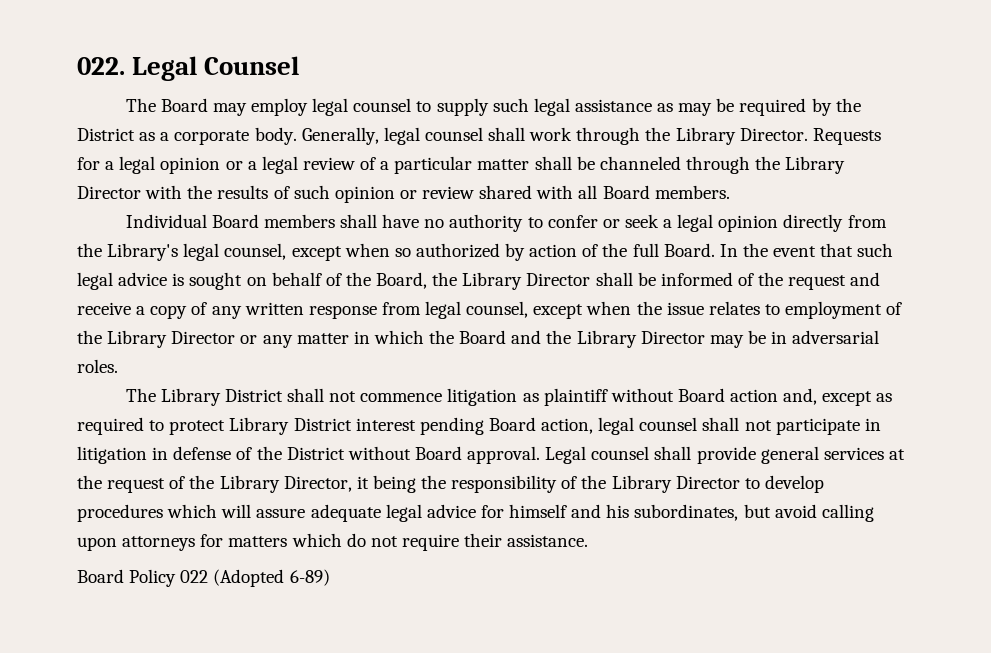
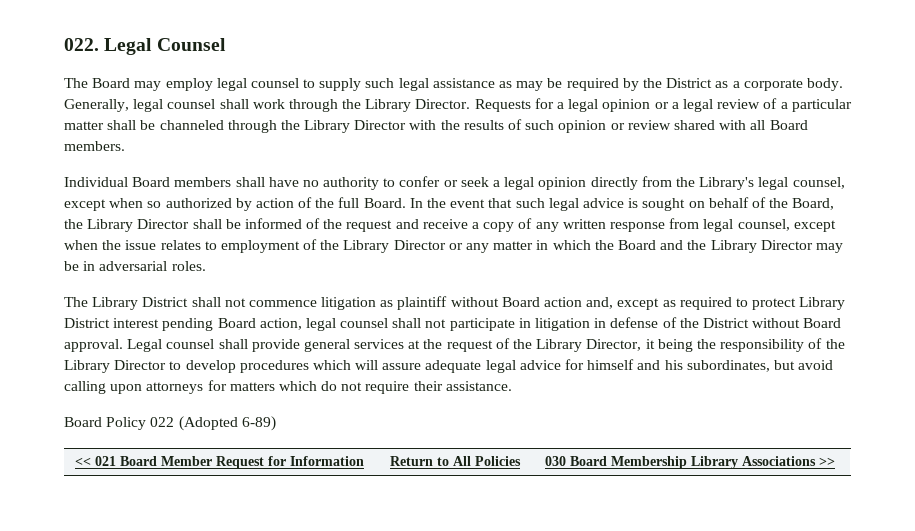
+ << 021 Board Member Request for Information | Return to All Policies | 030 Board Membership Library Associations >>

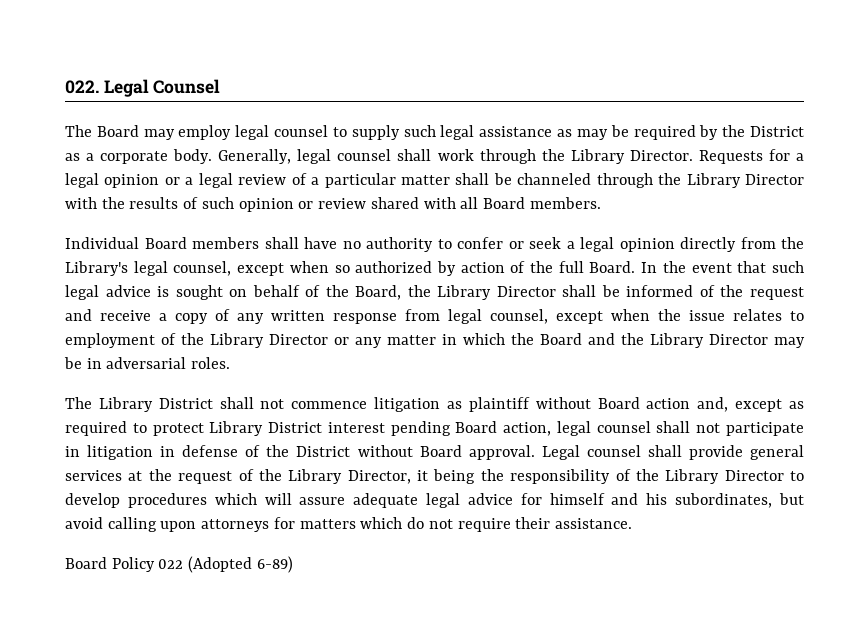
- << 021 Board Member Request for Information | Return to All Policies | 030 Board Membership Library Associations >>

